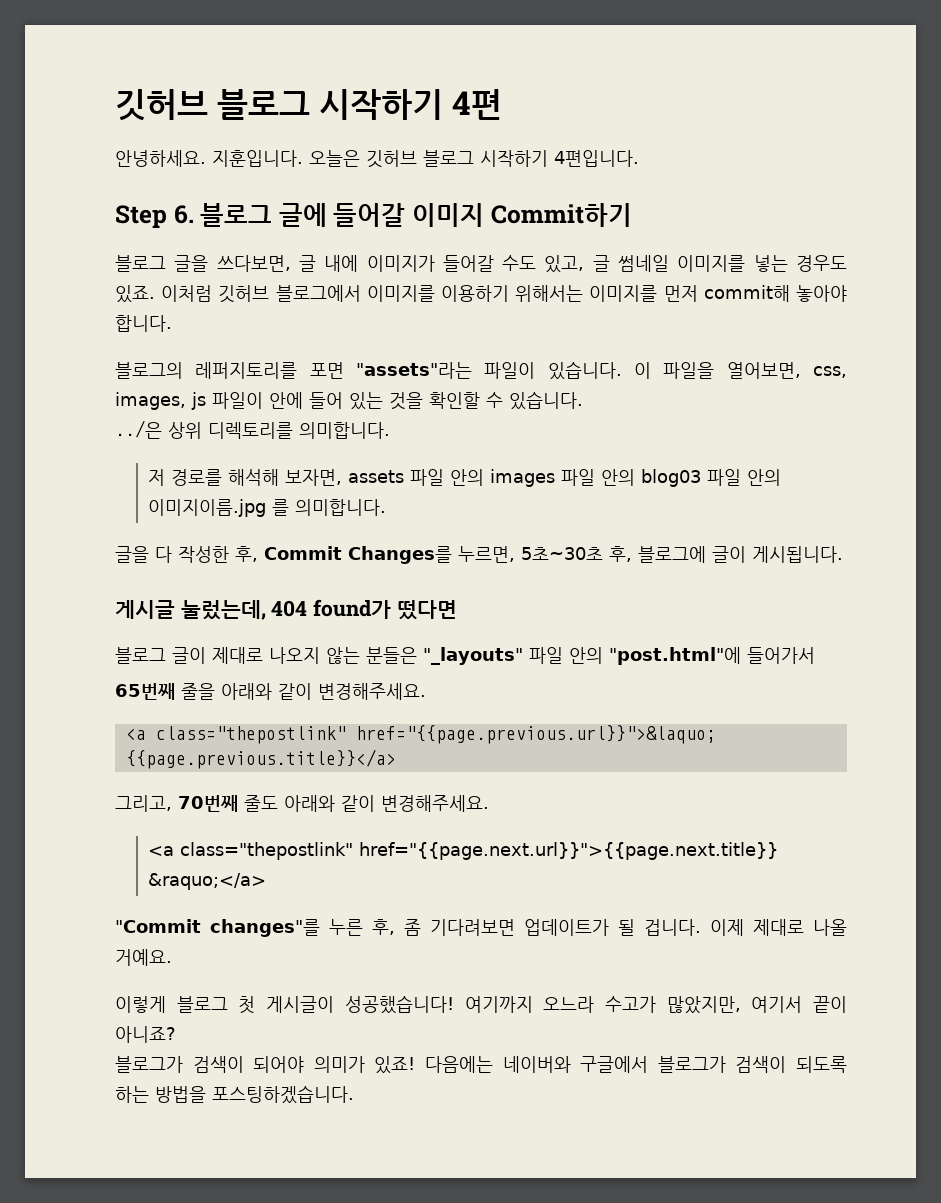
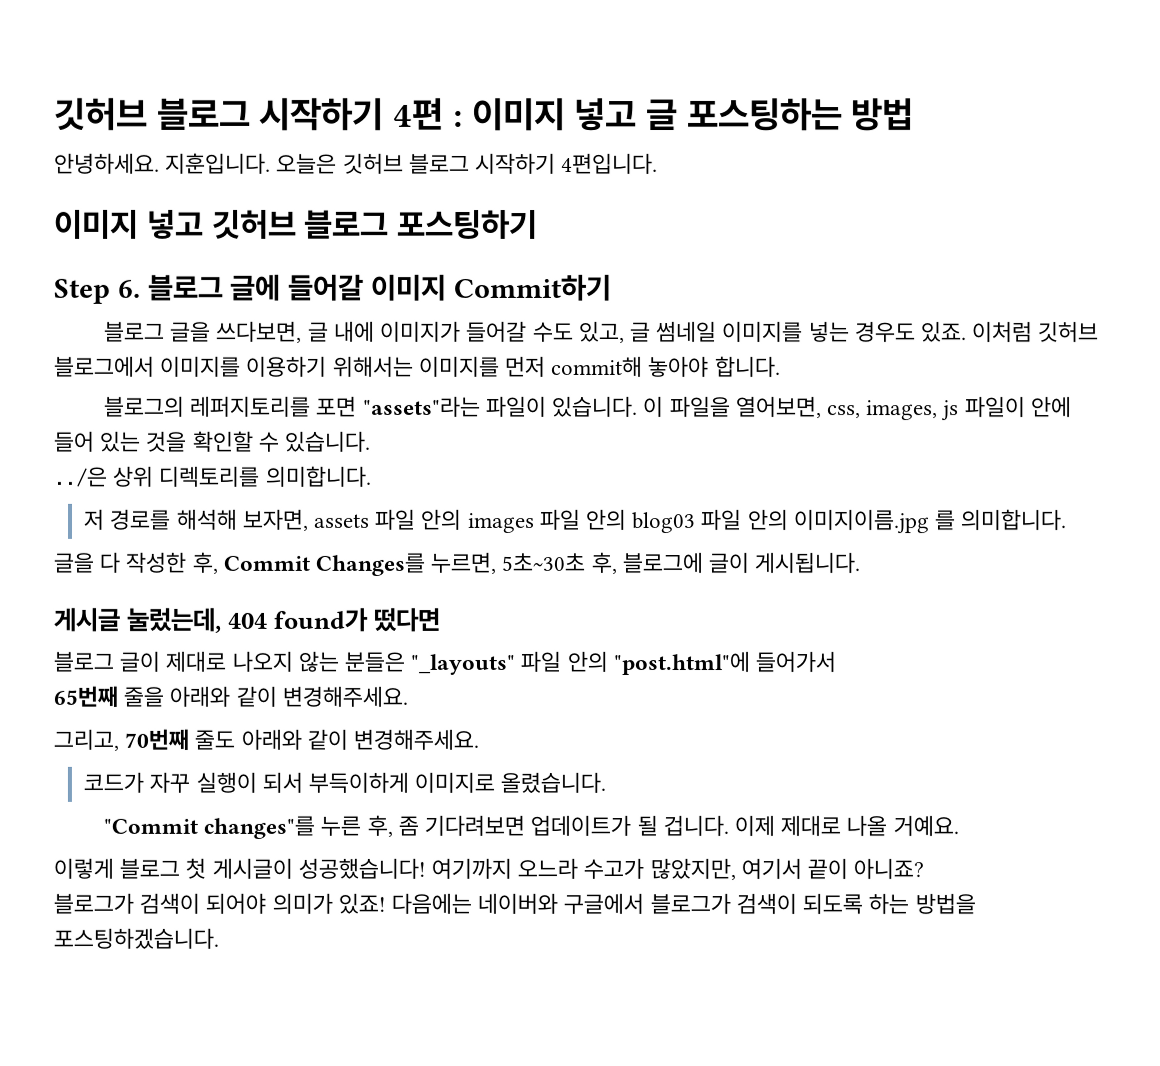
- 깃허브 블로그 시작하기 4편
+ 깃허브 블로그 시작하기 4편 : 이미지 넣고 글 포스팅하는 방법
+ 이미지 넣고 깃허브 블로그 포스팅하기
- <a class="thepostlink" href="{{page.previous.url}}">&laquo; {{page.previous.title}}</a>
- <a class="thepostlink" href="{{page.next.url}}">{{page.next.title}} &raquo;</a>
+ 코드가 자꾸 실행이 되서 부득이하게 이미지로 올렸습니다.

